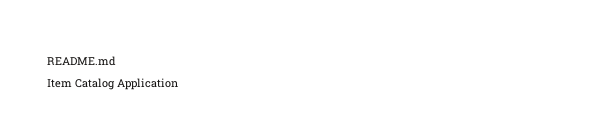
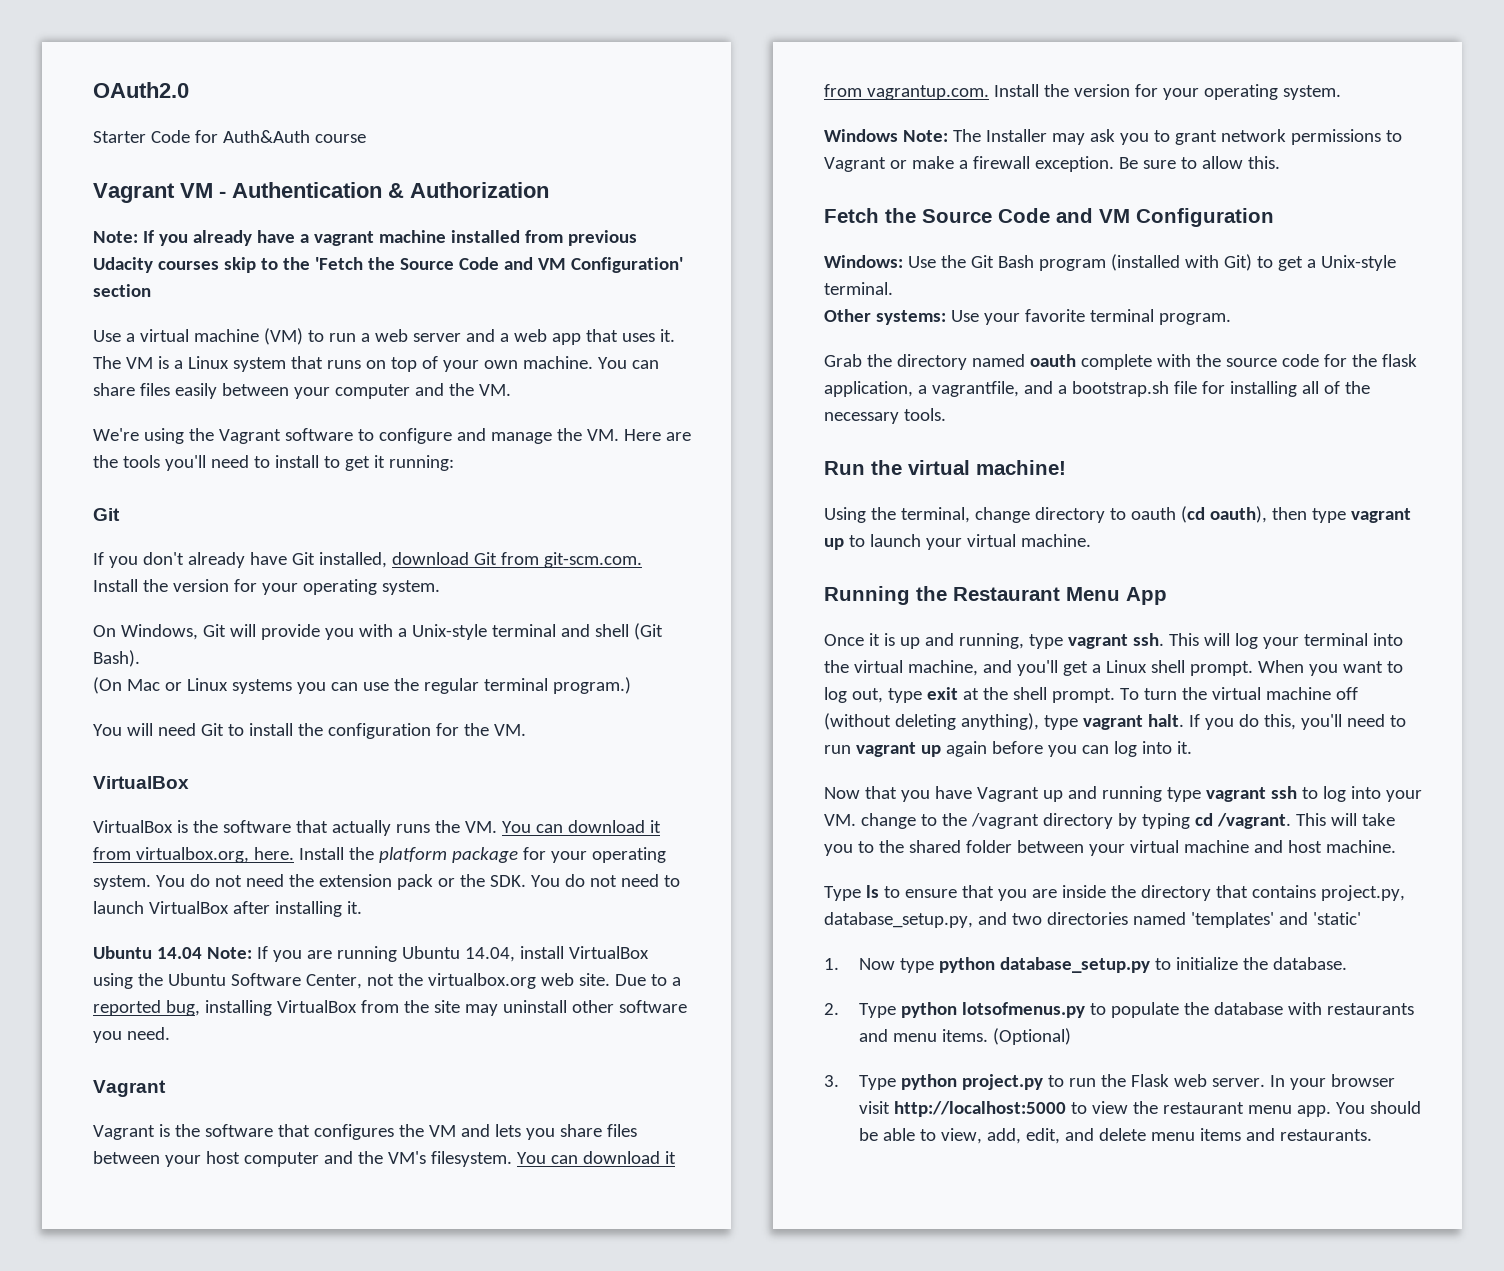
- README.md
- Item Catalog Application
+ OAuth2.0
+ Starter Code for Auth&Auth course
+ Vagrant VM - Authentication & Authorization
+ Note: If you already have a vagrant machine installed from previous Udacity courses skip to the 'Fetch the Source Code and VM Configuration' section
+ Use a virtual machine (VM) to run a web server and a web app that uses it. The VM is a Linux system that runs on top of your own machine. You can share files easily between your computer and the VM.
+ We're using the Vagrant software to configure and manage the VM. Here are the tools you'll need to install to get it running:
+ Git
+ If you don't already have Git installed, download Git from git-scm.com. Install the version for your operating system.
+ On Windows, Git will provide you with a Unix-style terminal and shell (Git Bash).
+ (On Mac or Linux systems you can use the regular terminal program.)
+ You will need Git to install the configuration for the VM.
+ VirtualBox
+ VirtualBox is the software that actually runs the VM. You can download it from virtualbox.org, here. Install the platform package for your operating system. You do not need the extension pack or the SDK. You do not need to launch VirtualBox after installing it.
+ Ubuntu 14.04 Note: If you are running Ubuntu 14.04, install VirtualBox using the Ubuntu Software Center, not the virtualbox.org web site. Due to a reported bug, installing VirtualBox from the site may uninstall other software you need.
+ Vagrant
+ Vagrant is the software that configures the VM and lets you share files between your host computer and the VM's filesystem. You can download it from vagrantup.com. Install the version for your operating system.
+ Windows Note: The Installer may ask you to grant network permissions to Vagrant or make a firewall exception. Be sure to allow this.
+ Fetch the Source Code and VM Configuration
+ Windows: Use the Git Bash program (installed with Git) to get a Unix-style terminal.
+ Other systems: Use your favorite terminal program.
+ Grab the directory named oauth complete with the source code for the flask application, a vagrantfile, and a bootstrap.sh file for installing all of the necessary tools.
+ Run the virtual machine!
+ Using the terminal, change directory to oauth (cd oauth), then type vagrant up to launch your virtual machine.
+ Running the Restaurant Menu App
+ Once it is up and running, type vagrant ssh. This will log your terminal into the virtual machine, and you'll get a Linux shell prompt. When you want to log out, type exit at the shell prompt. To turn the virtual machine off (without deleting anything), type vagrant halt. If you do this, you'll need to run vagrant up again before you can log into it.
+ Now that you have Vagrant up and running type vagrant ssh to log into your VM. change to the /vagrant directory by typing cd /vagrant. This will take you to the shared folder between your virtual machine and host machine.
+ Type ls to ensure that you are inside the directory that contains project.py, database_setup.py, and two directories named 'templates' and 'static'
+ 1. Now type python database_setup.py to initialize the database.
+ 2. Type python lotsofmenus.py to populate the database with restaurants and menu items. (Optional)
+ 3. Type python project.py to run the Flask web server. In your browser visit http://localhost:5000 to view the restaurant menu app. You should be able to view, add, edit, and delete menu items and restaurants.

